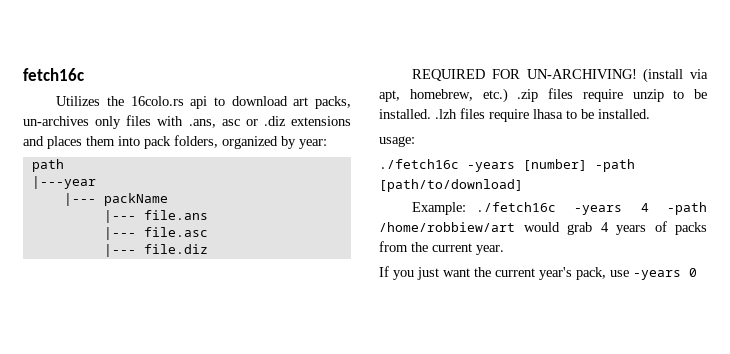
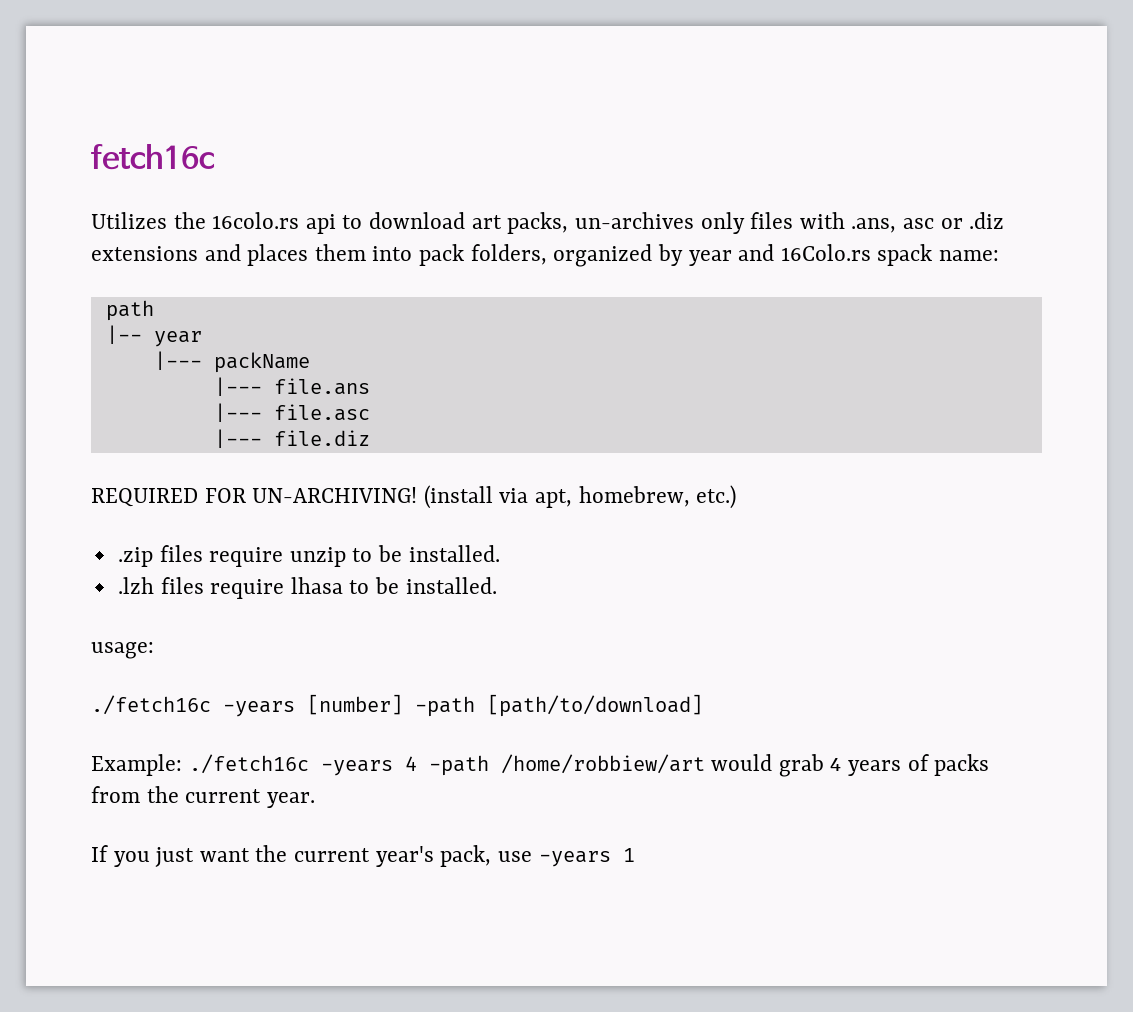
- Utilizes the 16colo.rs api to download art packs, un-archives only files with .ans, asc or .diz extensions and places them into pack folders, organized by year:
+ Utilizes the 16colo.rs api to download art packs, un-archives only files with .ans, asc or .diz extensions and places them into pack folders, organized by year and 16Colo.rs spack name:
- |---year
+ |-- year
- (install via apt, homebrew, etc.) .zip files require unzip to be installed. .lzh files require lhasa to be installed.
+ (install via apt, homebrew, etc.)
+ .zip files require unzip to be installed.
+ .lzh files require lhasa to be installed.
- If you just want the current year's pack, use -years 0
+ If you just want the current year's pack, use -years 1

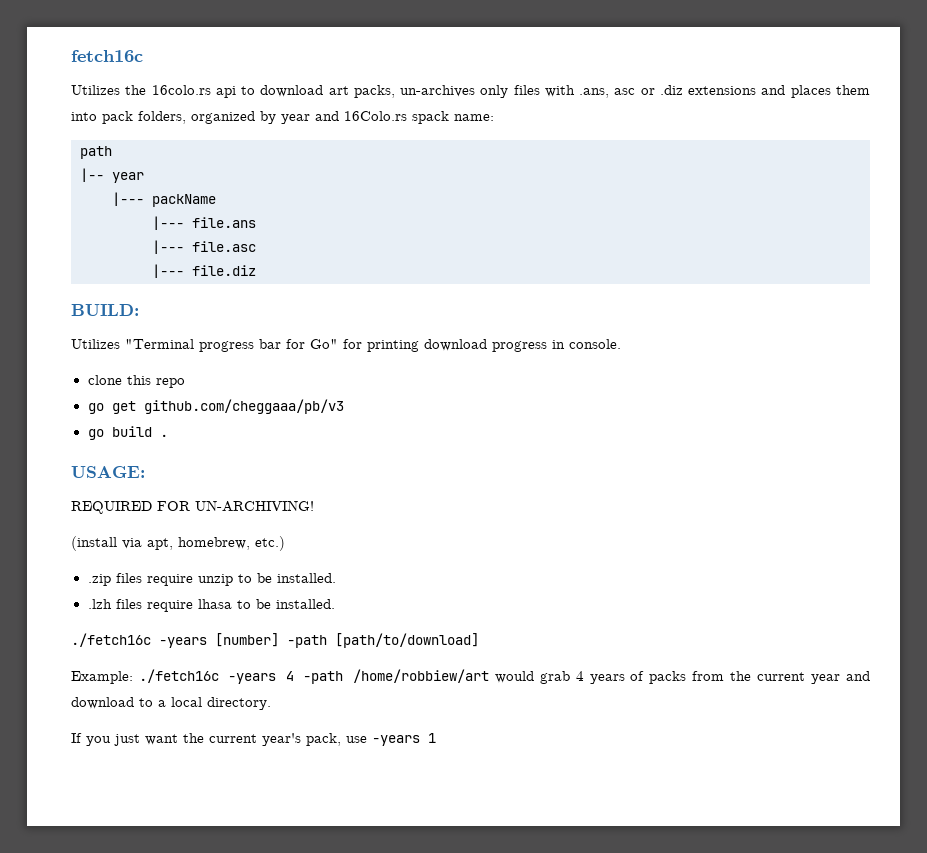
+ BUILD:
+ Utilizes "Terminal progress bar for Go" for printing download progress in console.
+ clone this repo
+ go get github.com/cheggaaa/pb/v3
+ go build .
+ USAGE:
- REQUIRED FOR UN-ARCHIVING! (install via apt, homebrew, etc.)
+ REQUIRED FOR UN-ARCHIVING!
+ (install via apt, homebrew, etc.)
- usage:
- Example: ./fetch16c -years 4 -path /home/robbiew/art would grab 4 years of packs from the current year.
+ Example: ./fetch16c -years 4 -path /home/robbiew/art would grab 4 years of packs from the current year and download to a local directory.

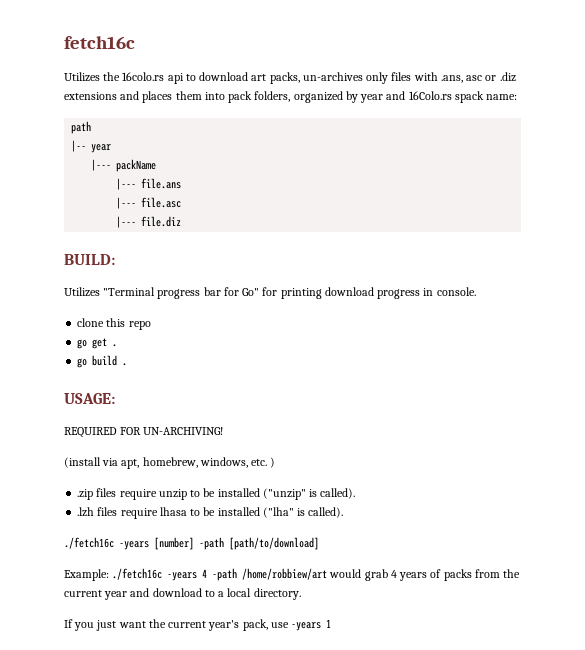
- go get github.com/cheggaaa/pb/v3
+ go get .
- (install via apt, homebrew, etc.)
+ (install via apt, homebrew, windows, etc. )
- .zip files require unzip to be installed.
+ .zip files require unzip to be installed ("unzip" is called).
- .lzh files require lhasa to be installed.
+ .lzh files require lhasa to be installed ("lha" is called).

